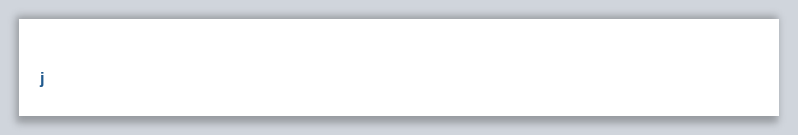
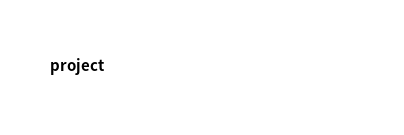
- j
+ project

